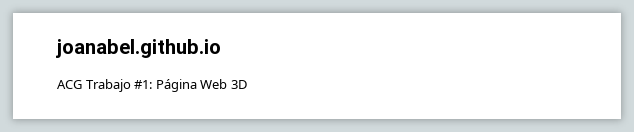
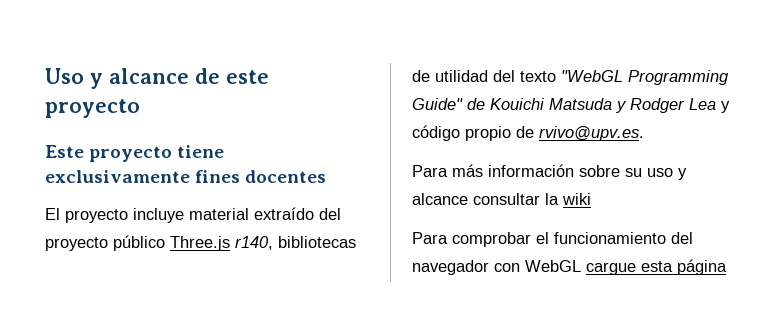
- joanabel.github.io
- ACG Trabajo #1: Página Web 3D
+ Uso y alcance de este proyecto
+ Este proyecto tiene exclusivamente fines docentes
+ El proyecto incluye material extraído del proyecto público Three.js r140, bibliotecas de utilidad del texto "WebGL Programming Guide" de Kouichi Matsuda y Rodger Lea y código propio de rvivo@upv.es.
+ Para más información sobre su uso y alcance consultar la wiki
+ Para comprobar el funcionamiento del navegador con WebGL cargue esta página

